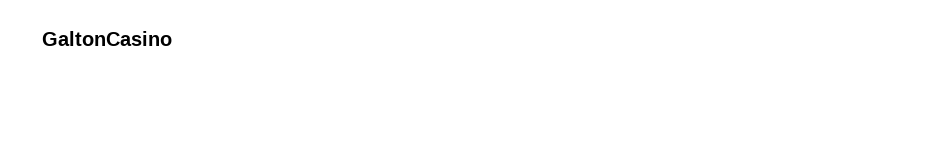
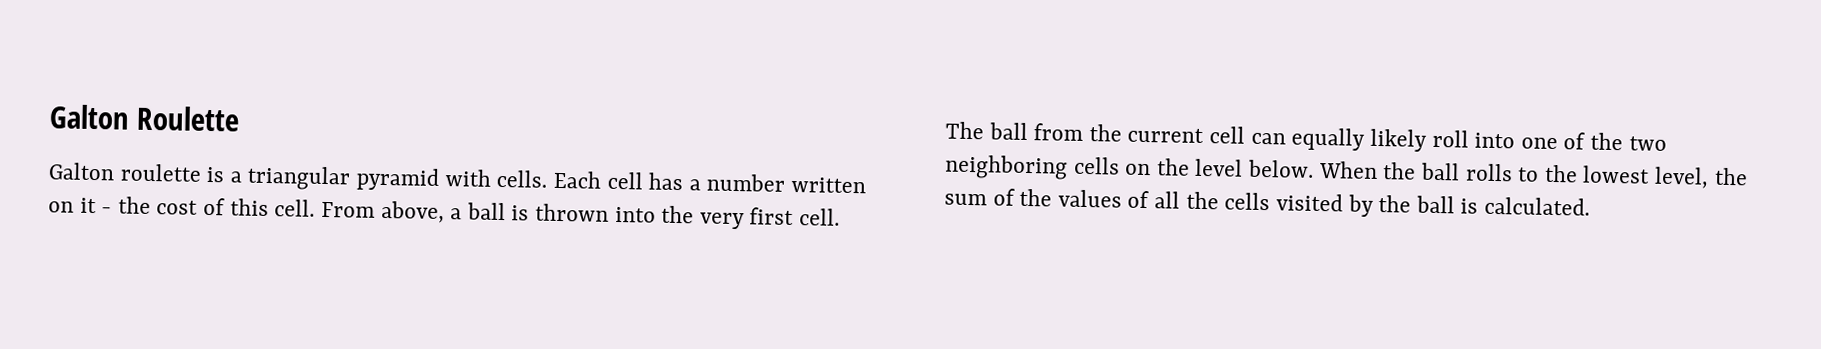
- GaltonCasino
+ Galton Roulette
+ Galton roulette is a triangular pyramid with cells. Each cell has a number written on it - the cost of this cell. From above, a ball is thrown into the very first cell. The ball from the current cell can equally likely roll into one of the two neighboring cells on the level below. When the ball rolls to the lowest level, the sum of the values of all the cells visited by the ball is calculated.

